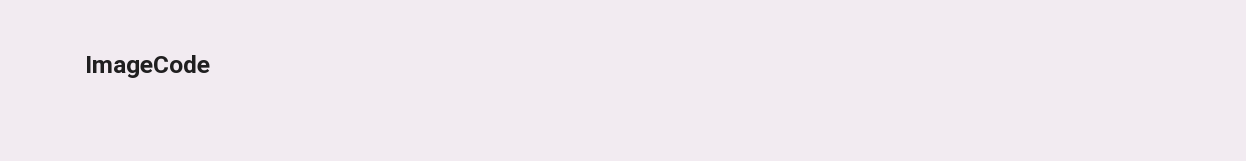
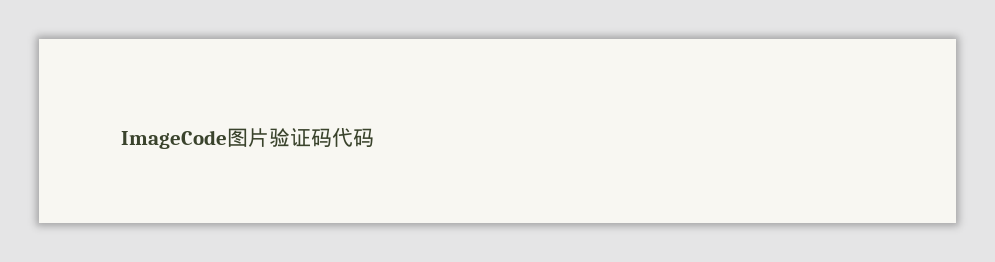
- ImageCode
+ ImageCode图片验证码代码

